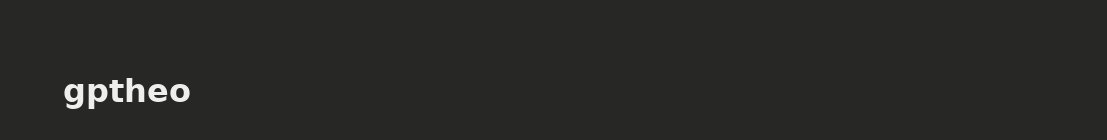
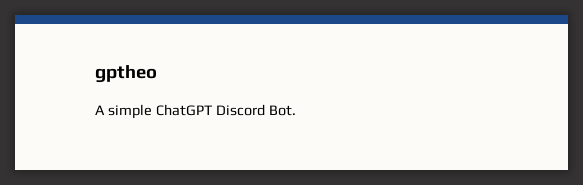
+ A simple ChatGPT Discord Bot.

